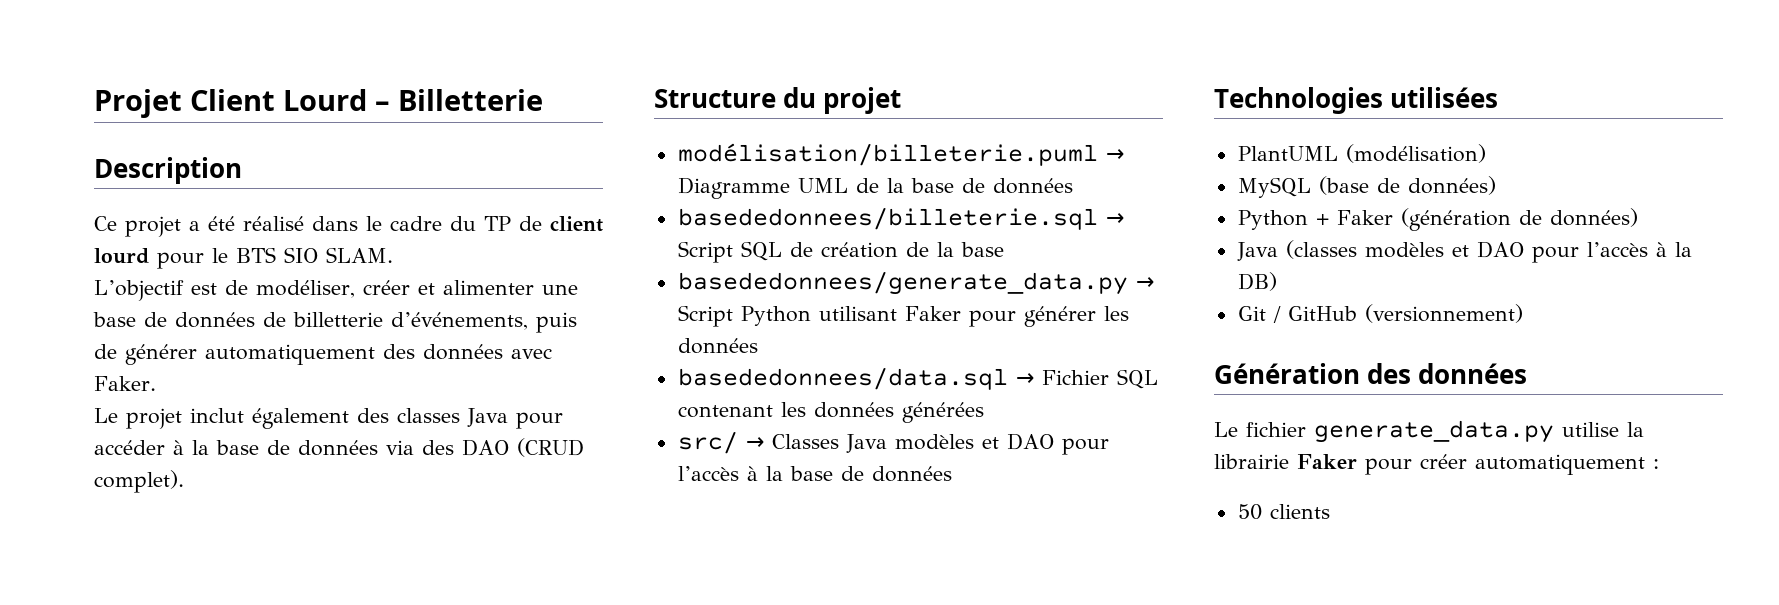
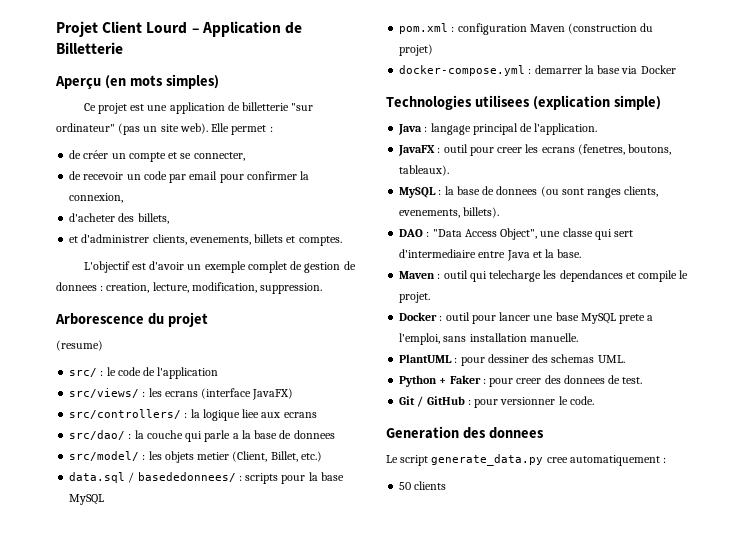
- Projet Client Lourd – Billetterie
+ Projet Client Lourd – Application de Billetterie
- Description
- Ce projet a été réalisé dans le cadre du TP de client lourd pour le BTS SIO SLAM.
- L’objectif est de modéliser, créer et alimenter une base de données de billetterie d’événements, puis de générer automatiquement des données avec Faker.
- Le projet inclut également des classes Java pour accéder à la base de données via des DAO (CRUD complet).
- Structure du projet
- modélisation/billeterie.puml → Diagramme UML de la base de données
- basededonnees/billeterie.sql → Script SQL de création de la base
- basededonnees/generate_data.py → Script Python utilisant Faker pour générer les données
- basededonnees/data.sql → Fichier SQL contenant les données générées
- src/ → Classes Java modèles et DAO pour l’accès à la base de données
- Technologies utilisées
- PlantUML (modélisation)
- MySQL (base de données)
- Python + Faker (génération de données)
- Java (classes modèles et DAO pour l’accès à la DB)
- Git / GitHub (versionnement)
- Génération des données
- Le fichier generate_data.py utilise la librairie Faker pour créer automatiquement :
+ Aperçu (en mots simples)
+ Ce projet est une application de billetterie "sur ordinateur" (pas un site web). Elle permet :
+ de créer un compte et se connecter,
+ de recevoir un code par email pour confirmer la connexion,
+ d'acheter des billets,
+ et d'administrer clients, evenements, billets et comptes.
+ L'objectif est d'avoir un exemple complet de gestion de donnees : creation, lecture, modification, suppression.
+ Arborescence du projet
+ (resume)
+ src/ : le code de l'application
+ src/views/ : les ecrans (interface JavaFX)
+ src/controllers/ : la logique liee aux ecrans
+ src/dao/ : la couche qui parle a la base de donnees
+ src/model/ : les objets metier (Client, Billet, etc.)
+ data.sql / basededonnees/ : scripts pour la base MySQL
+ pom.xml : configuration Maven (construction du projet)
+ docker-compose.yml : demarrer la base via Docker
+ Technologies utilisees (explication simple)
+ Java : langage principal de l'application.
+ JavaFX : outil pour creer les ecrans (fenetres, boutons, tableaux).
+ MySQL : la base de donnees (ou sont ranges clients, evenements, billets).
+ DAO : "Data Access Object", une classe qui sert d'intermediaire entre Java et la base.
+ Maven : outil qui telecharge les dependances et compile le projet.
+ Docker : outil pour lancer une base MySQL prete a l'emploi, sans installation manuelle.
+ PlantUML : pour dessiner des schemas UML.
+ Python + Faker : pour creer des donnees de test.
+ Git / GitHub : pour versionner le code.
+ Generation des donnees
+ Le script generate_data.py cree automatiquement :

